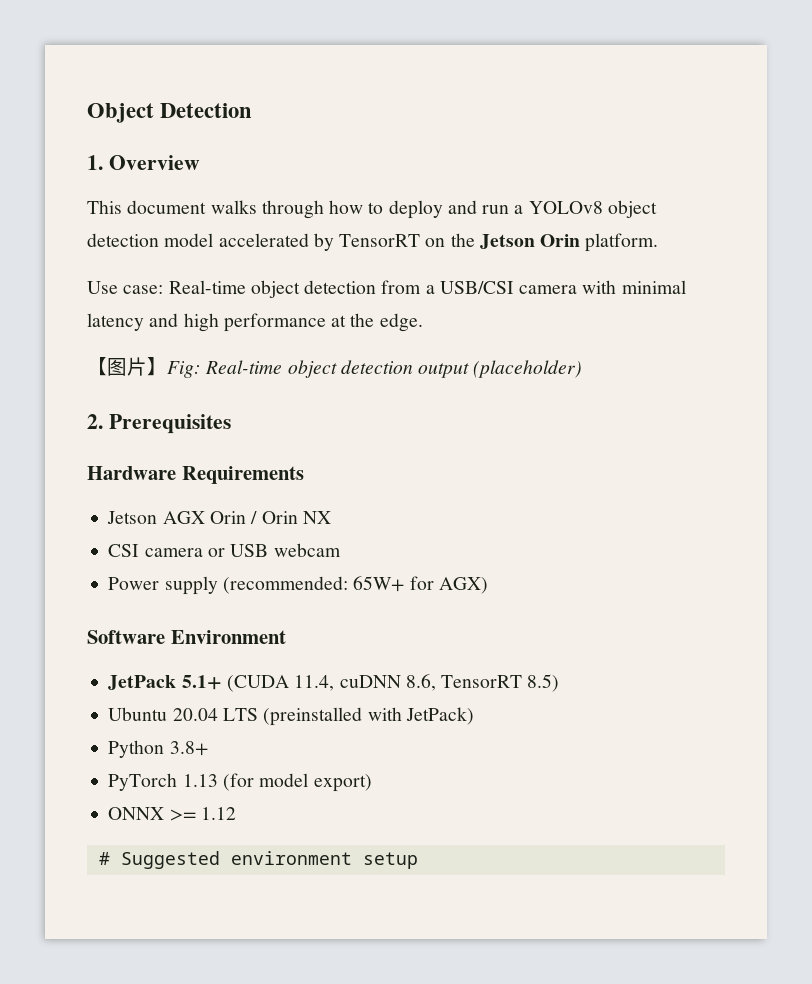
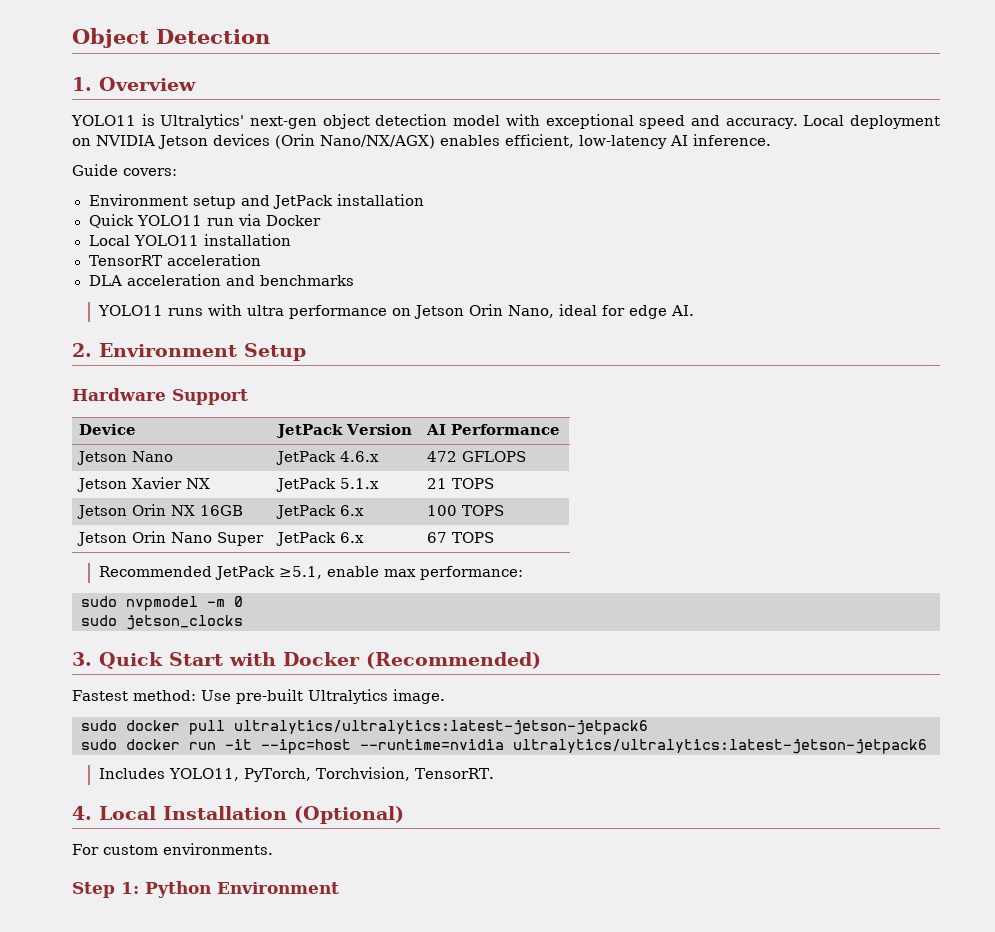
- This document walks through how to deploy and run a YOLOv8 object detection model accelerated by TensorRT on the Jetson Orin platform.
- Use case: Real-time object detection from a USB/CSI camera with minimal latency and high performance at the edge.
- 【图片】Fig: Real-time object detection output (placeholder)
+ YOLO11 is Ultralytics' next-gen object detection model with exceptional speed and accuracy. Local deployment on NVIDIA Jetson devices (Orin Nano/NX/AGX) enables efficient, low-latency AI inference.
+ Guide covers:
+ Environment setup and JetPack installation
+ Quick YOLO11 run via Docker
+ Local YOLO11 installation
+ TensorRT acceleration
+ DLA acceleration and benchmarks
+ YOLO11 runs with ultra performance on Jetson Orin Nano, ideal for edge AI.
- 2. Prerequisites
+ 2. Environment Setup
- Hardware Requirements
- Jetson AGX Orin / Orin NX
- CSI camera or USB webcam
- Power supply (recommended: 65W+ for AGX)
- Software Environment
- JetPack 5.1+ (CUDA 11.4, cuDNN 8.6, TensorRT 8.5)
- Ubuntu 20.04 LTS (preinstalled with JetPack)
- Python 3.8+
- PyTorch 1.13 (for model export)
- ONNX >= 1.12
- # Suggested environment setup
+ Hardware Support
+ Device | JetPack Version | AI Performance
+ Jetson Nano | JetPack 4.6.x | 472 GFLOPS
+ Jetson Xavier NX | JetPack 5.1.x | 21 TOPS
+ Jetson Orin NX 16GB | JetPack 6.x | 100 TOPS
+ Jetson Orin Nano Super | JetPack 6.x | 67 TOPS
+ Recommended JetPack ≥5.1, enable max performance:
+ sudo nvpmodel -m 0
+ sudo jetson_clocks
+ 3. Quick Start with Docker (Recommended)
+ Fastest method: Use pre-built Ultralytics image.
+ sudo docker pull ultralytics/ultralytics:latest-jetson-jetpack6
+ sudo docker run -it --ipc=host --runtime=nvidia ultralytics/ultralytics:latest-jetson-jetpack6
+ Includes YOLO11, PyTorch, Torchvision, TensorRT.
+ 4. Local Installation (Optional)
+ For custom environments.
+ Step 1: Python Environment

